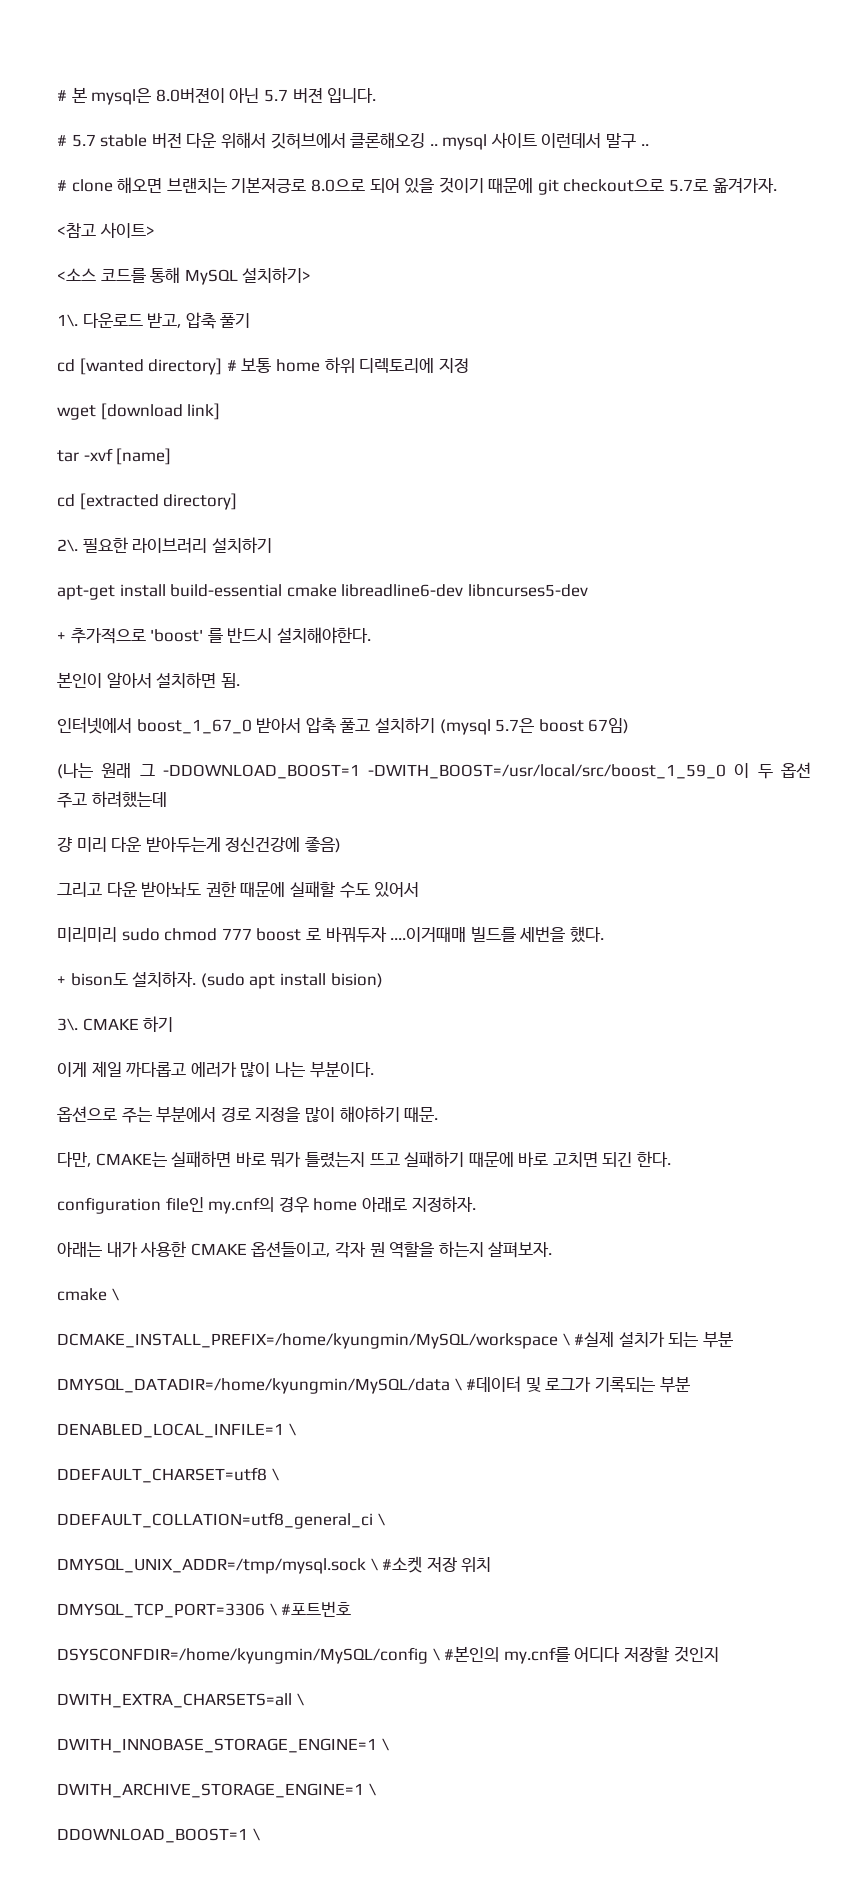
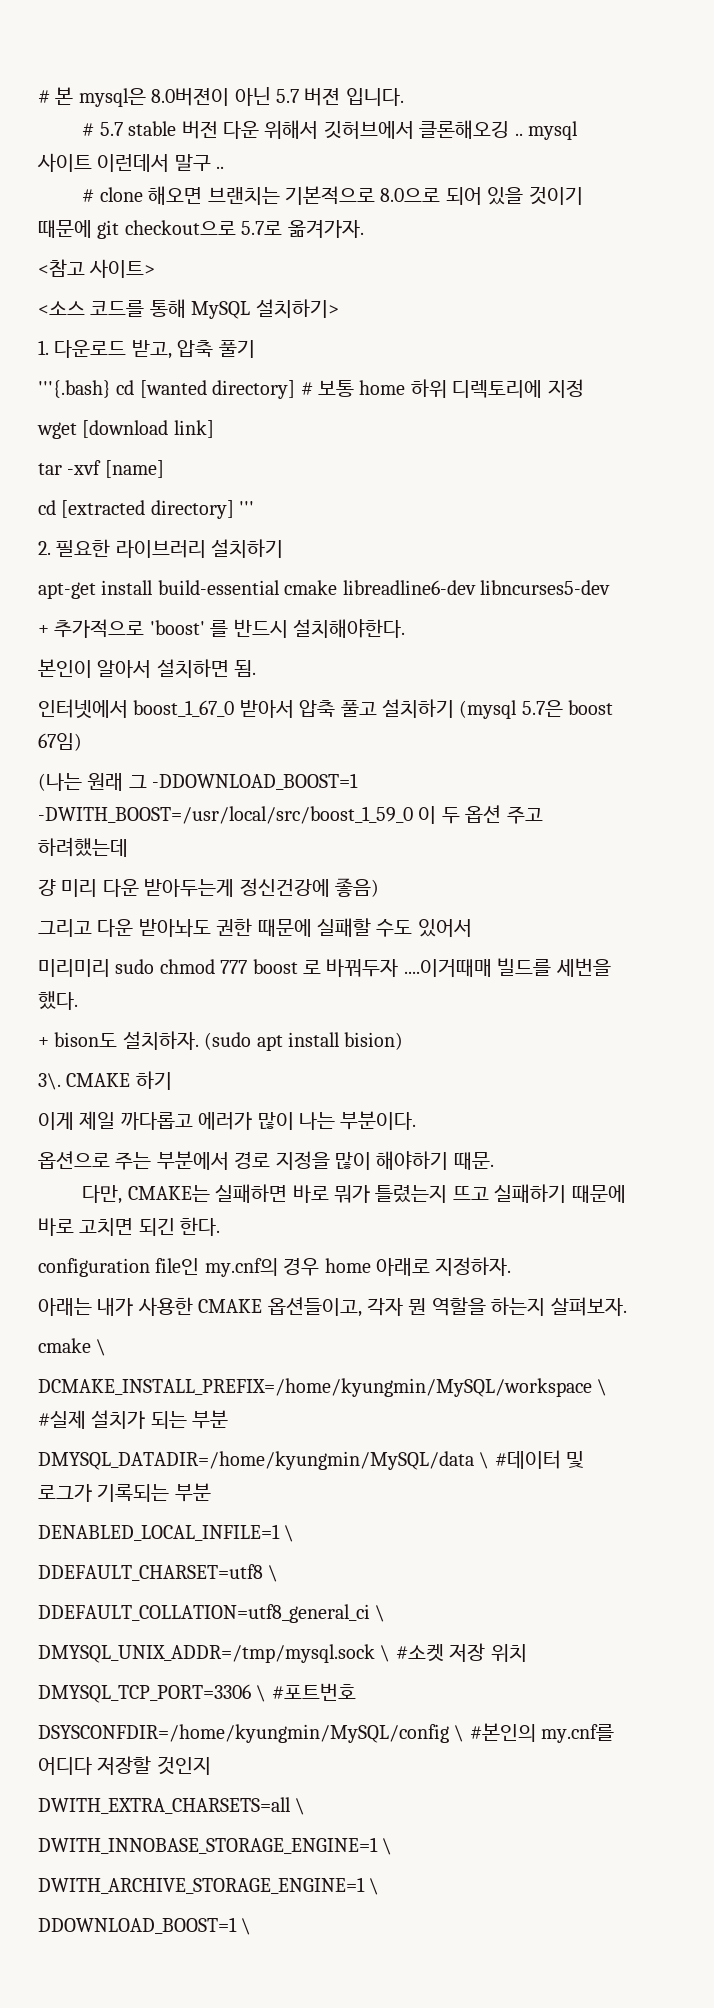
- # clone 해오면 브랜치는 기본저긍로 8.0으로 되어 있을 것이기 때문에 git checkout으로 5.7로 옮겨가자.
+ # clone 해오면 브랜치는 기본적으로 8.0으로 되어 있을 것이기 때문에 git checkout으로 5.7로 옮겨가자.
- 1\. 다운로드 받고, 압축 풀기
+ 1. 다운로드 받고, 압축 풀기
- cd [wanted directory] # 보통 home 하위 디렉토리에 지정
+ '''{.bash} cd [wanted directory] # 보통 home 하위 디렉토리에 지정
- cd [extracted directory]
- 2\. 필요한 라이브러리 설치하기
+ cd [extracted directory] '''
+ 2. 필요한 라이브러리 설치하기

